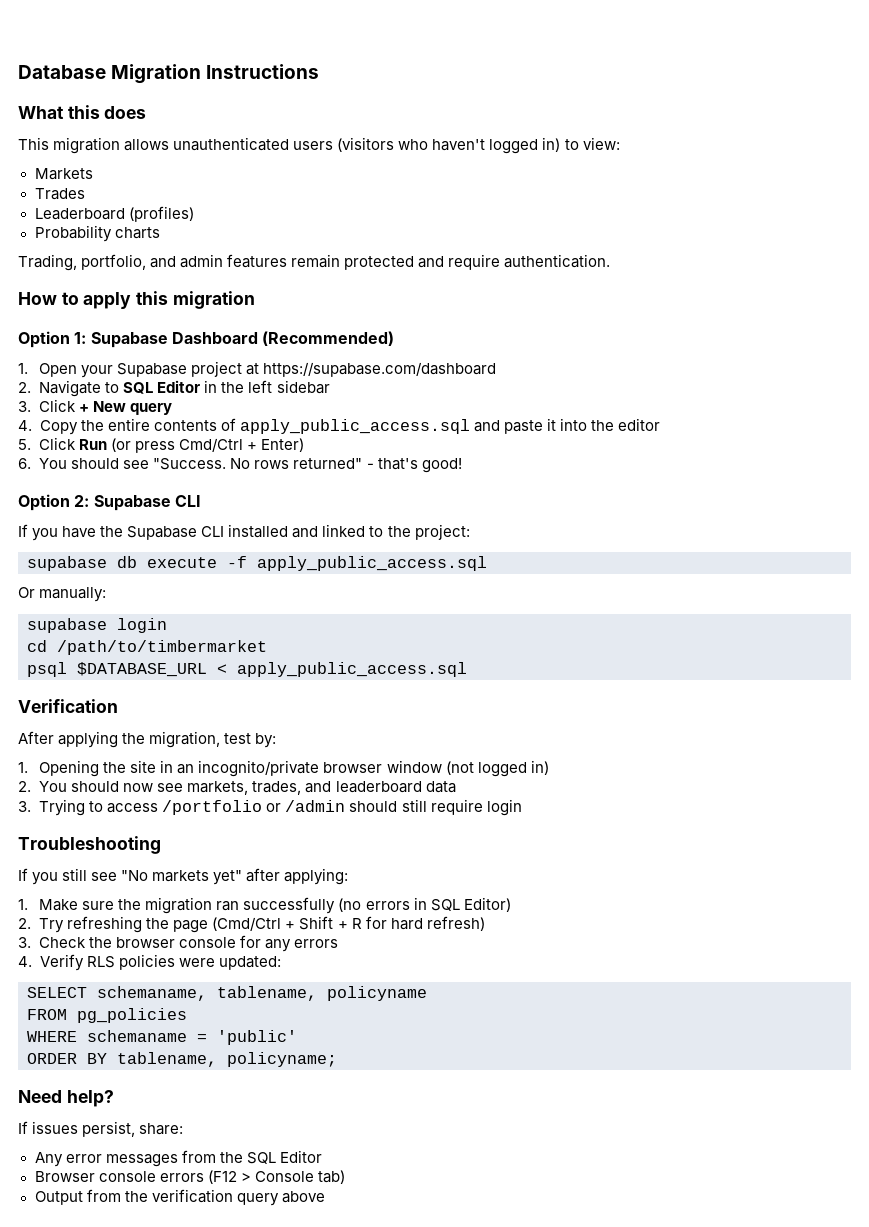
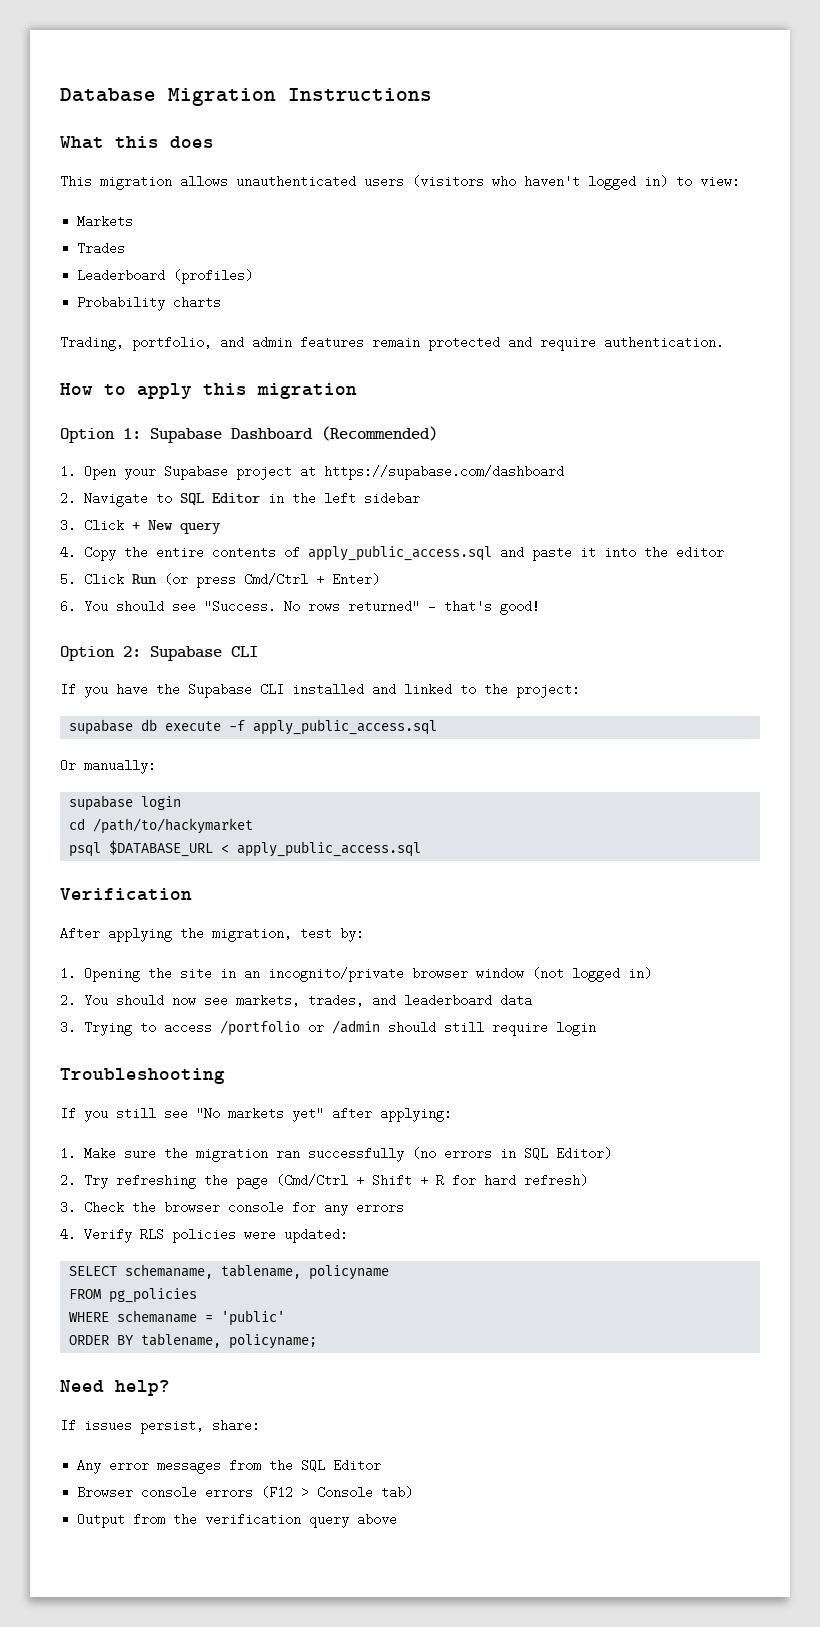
- cd /path/to/timbermarket
+ cd /path/to/hackymarket

